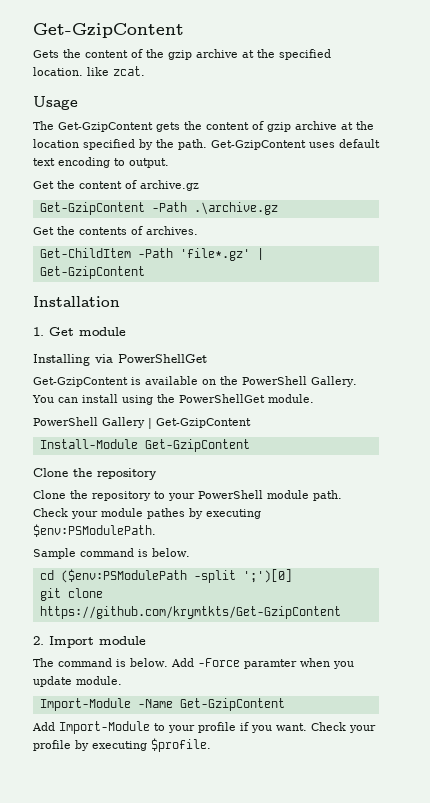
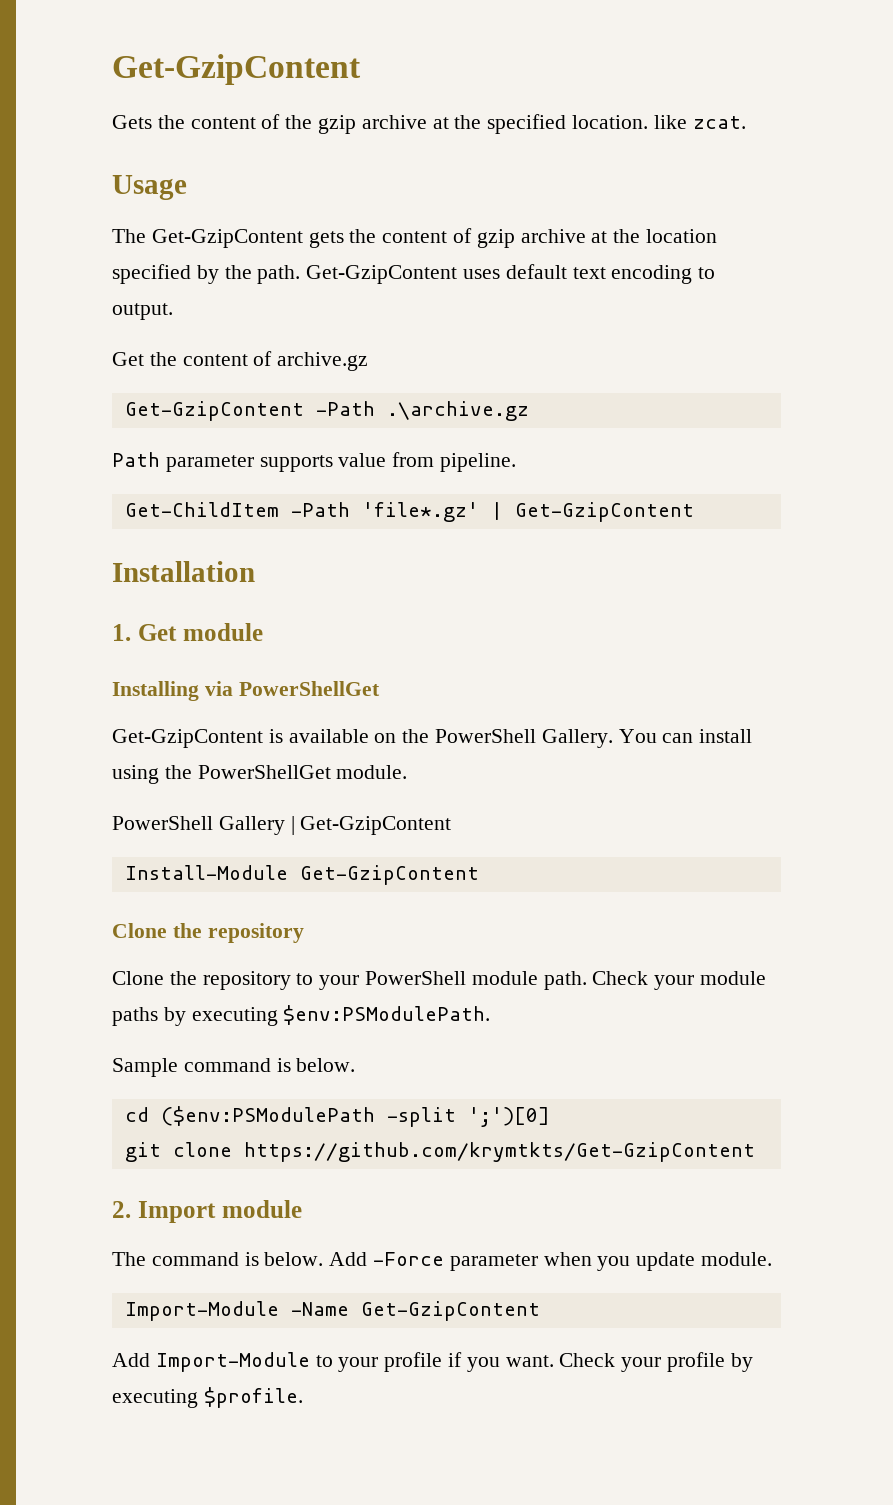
- Get the contents of archives.
+ Path parameter supports value from pipeline.
- Check your module pathes by executing $env:PSModulePath.
+ Check your module paths by executing $env:PSModulePath.
- Add -Force paramter when you update module.
+ Add -Force parameter when you update module.

